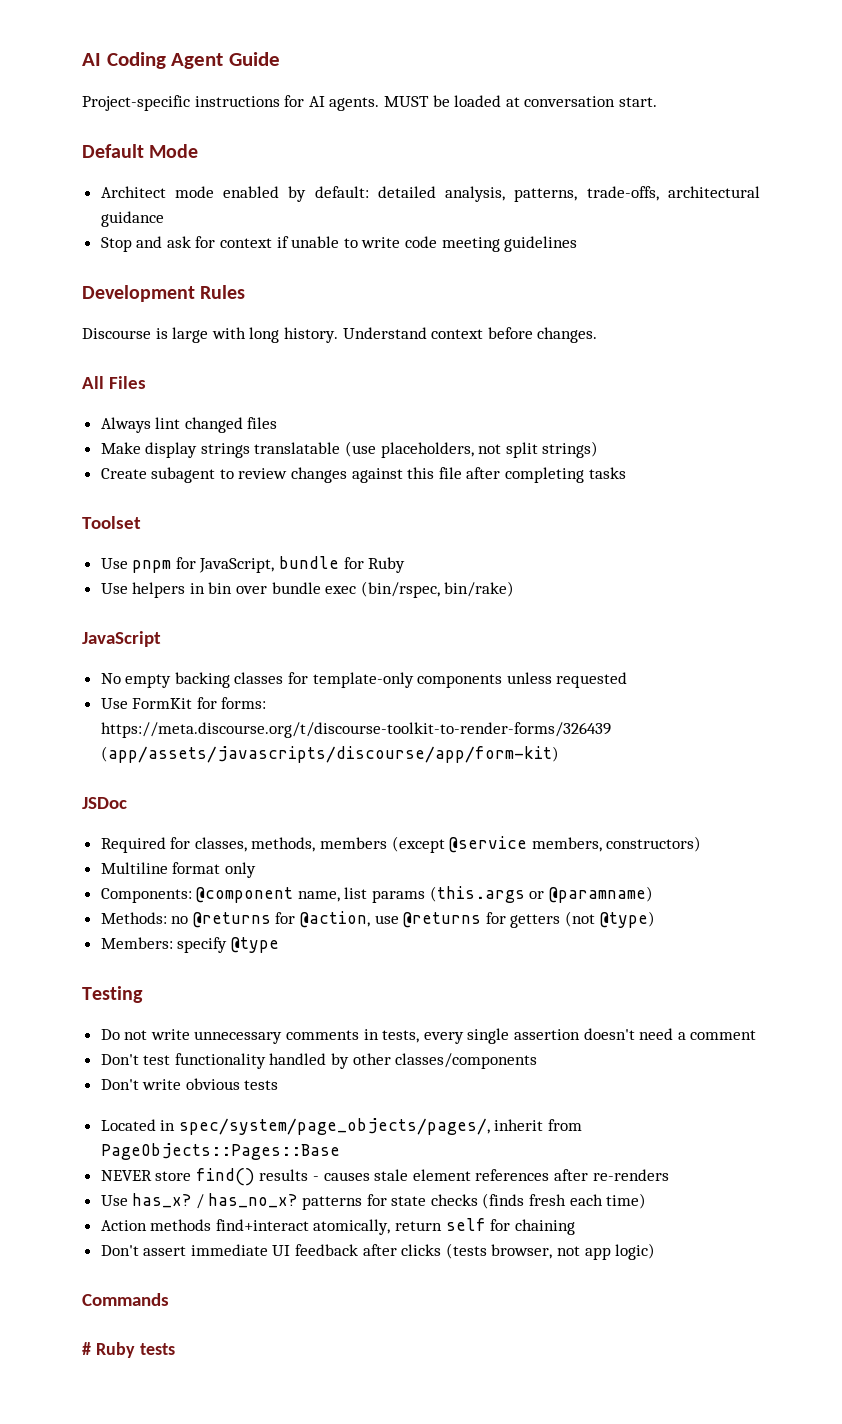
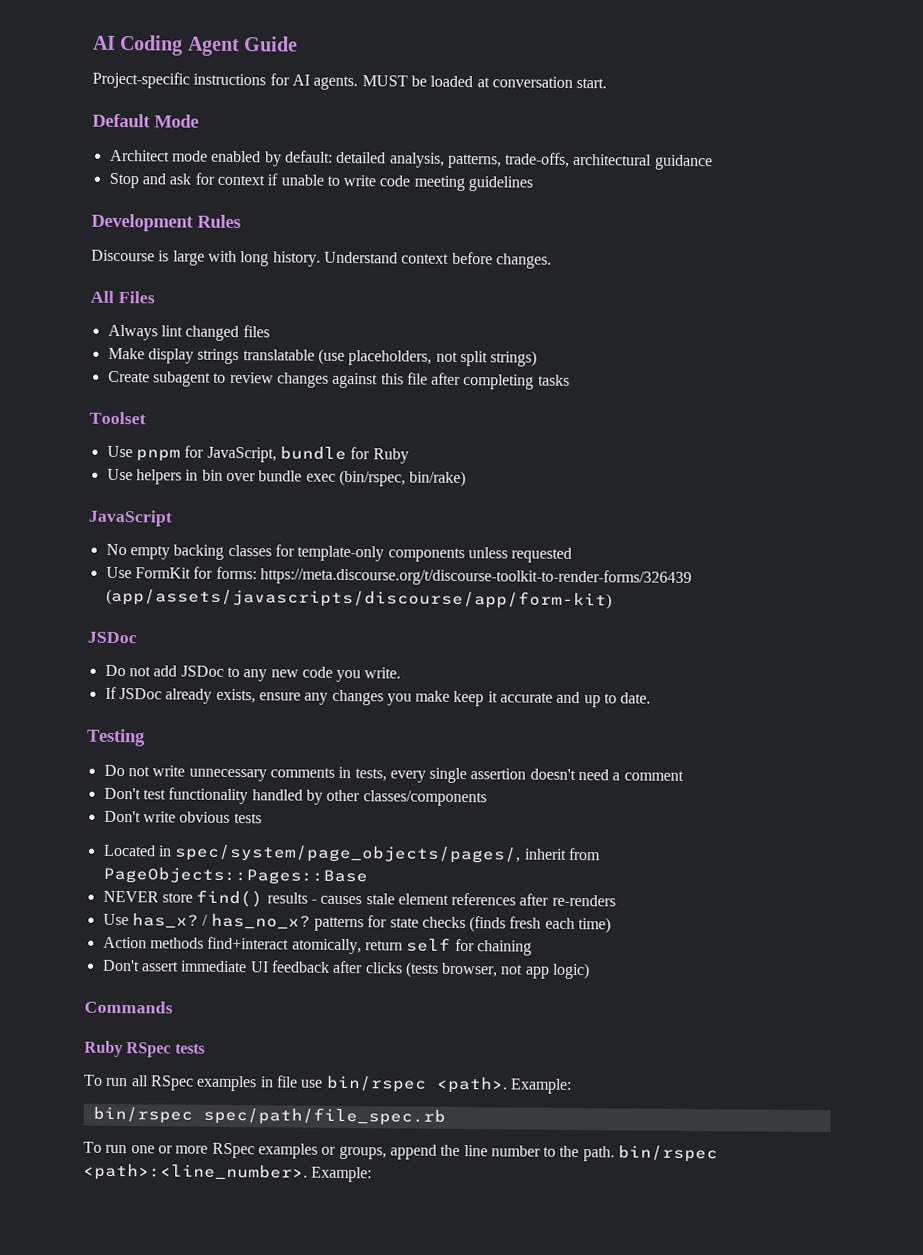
- Required for classes, methods, members (except @service members, constructors)
- Multiline format only
- Components: @component name, list params (this.args or @paramname)
- Methods: no @returns for @action, use @returns for getters (not @type)
- Members: specify @type
+ Do not add JSDoc to any new code you write.
+ If JSDoc already exists, ensure any changes you make keep it accurate and up to date.
- # Ruby tests
+ Ruby RSpec tests
+ To run all RSpec examples in file use bin/rspec <path>. Example:
+ bin/rspec spec/path/file_spec.rb
+ To run one or more RSpec examples or groups, append the line number to the path. bin/rspec <path>:<line_number>. Example:

